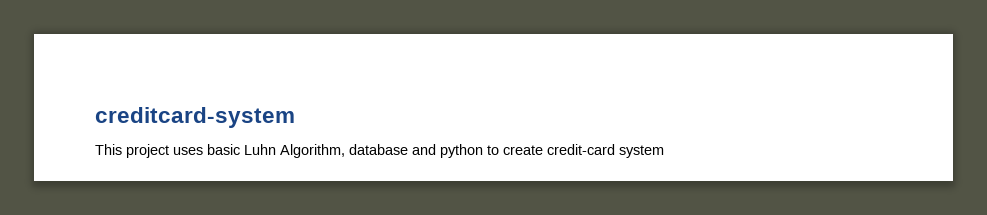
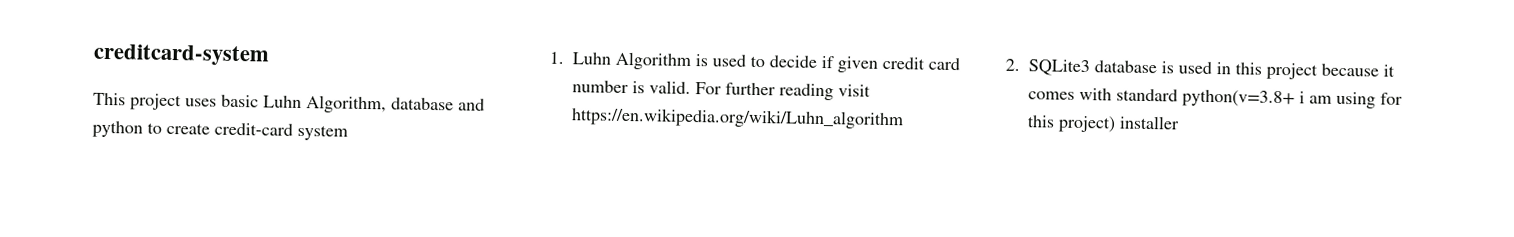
+ 1. Luhn Algorithm is used to decide if given credit card number is valid. For further reading visit https://en.wikipedia.org/wiki/Luhn_algorithm
+ 2. SQLite3 database is used in this project because it comes with standard python(v=3.8+ i am using for this project) installer

